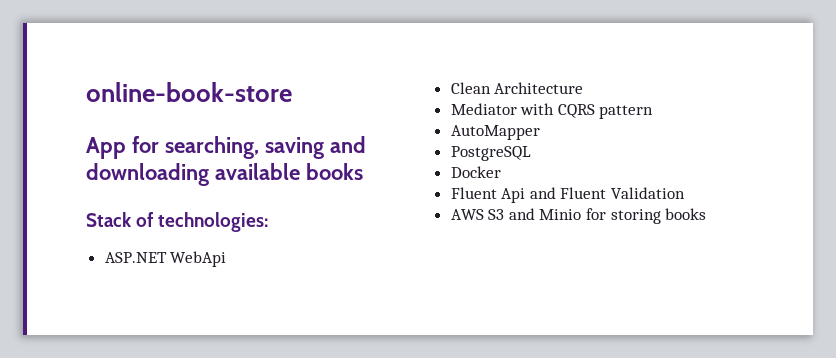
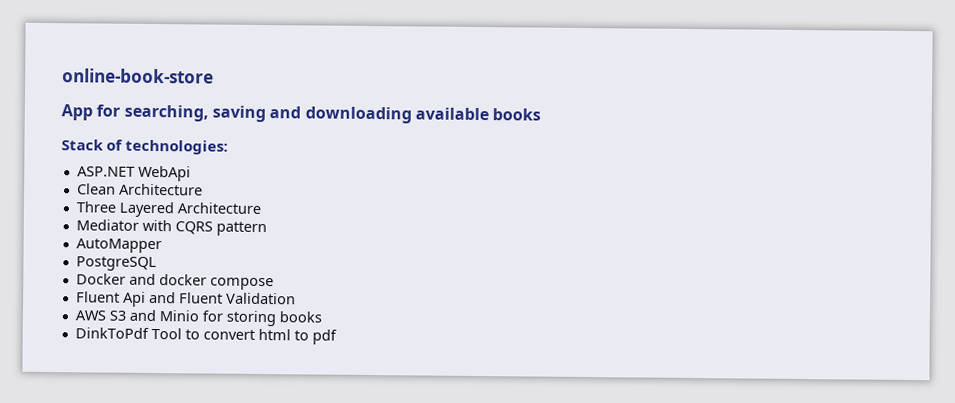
+ Three Layered Architecture
- Docker
+ Docker and docker compose
+ DinkToPdf Tool to convert html to pdf

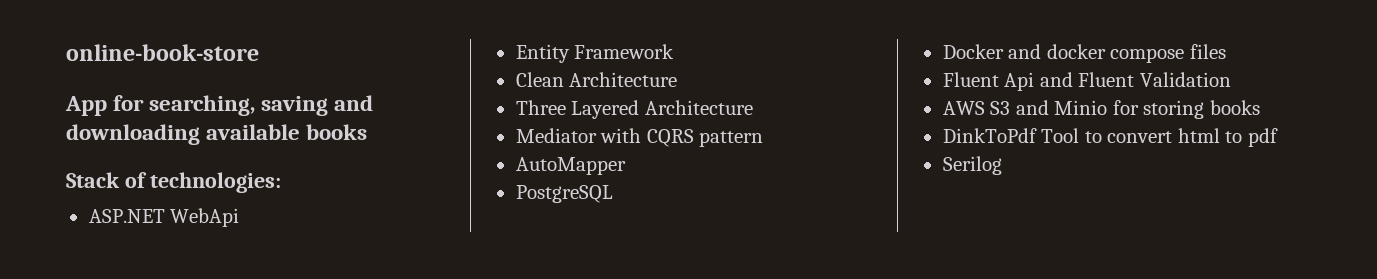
+ Entity Framework
- Docker and docker compose
+ Docker and docker compose files
+ Serilog

